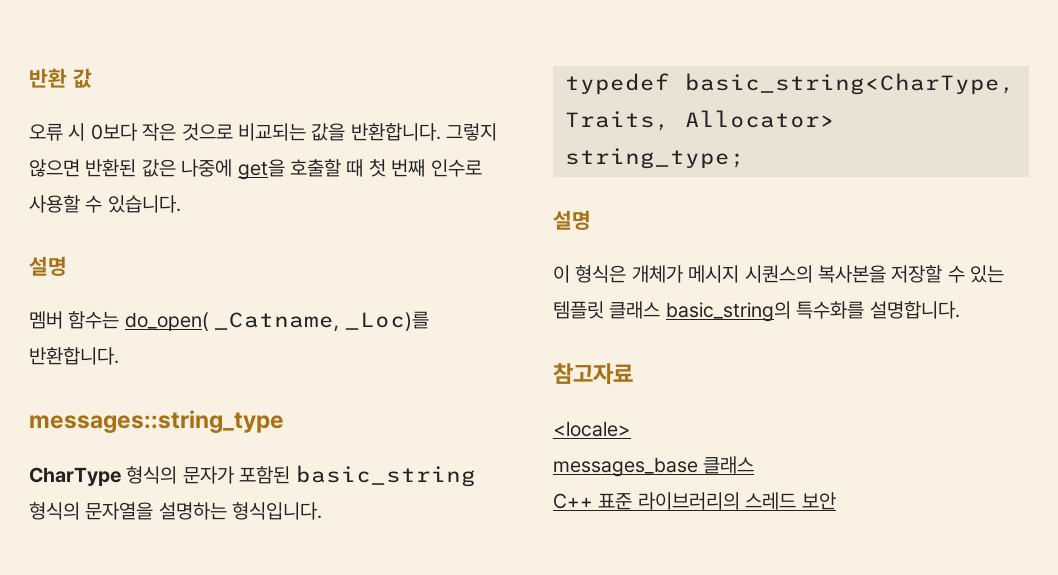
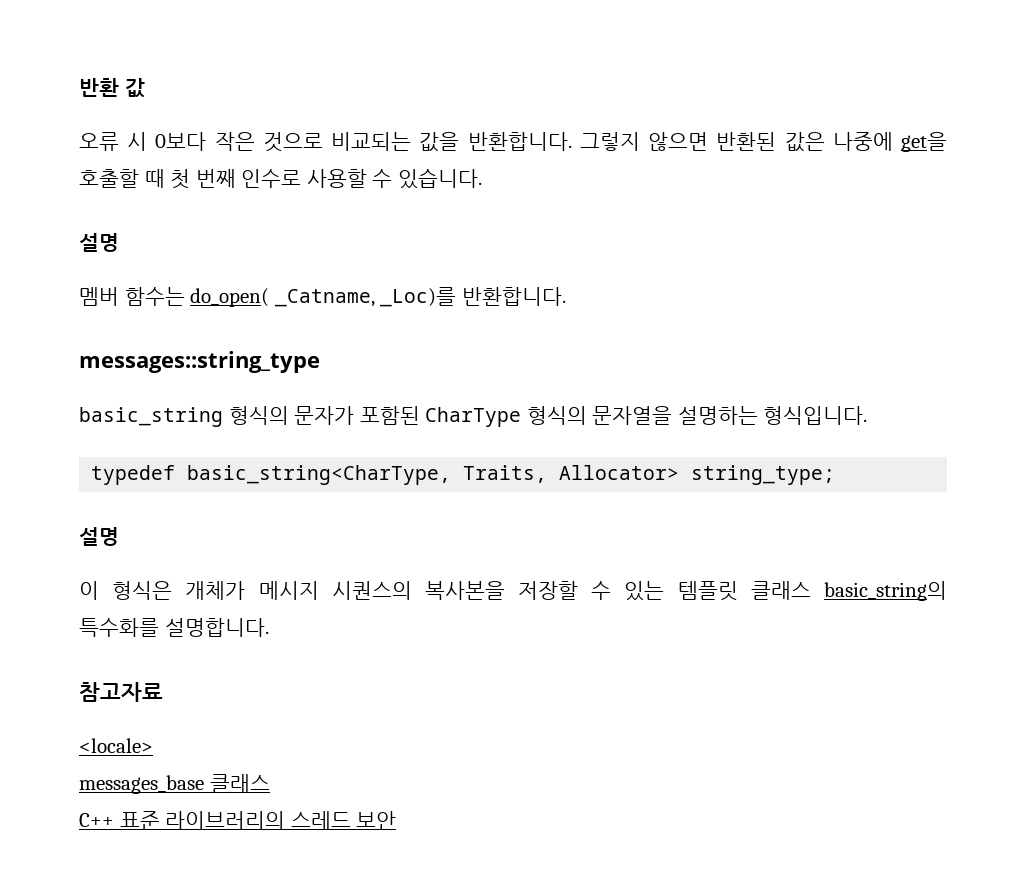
- CharType 형식의 문자가 포함된 basic_string 형식의 문자열을 설명하는 형식입니다.
+ basic_string 형식의 문자가 포함된 CharType 형식의 문자열을 설명하는 형식입니다.

